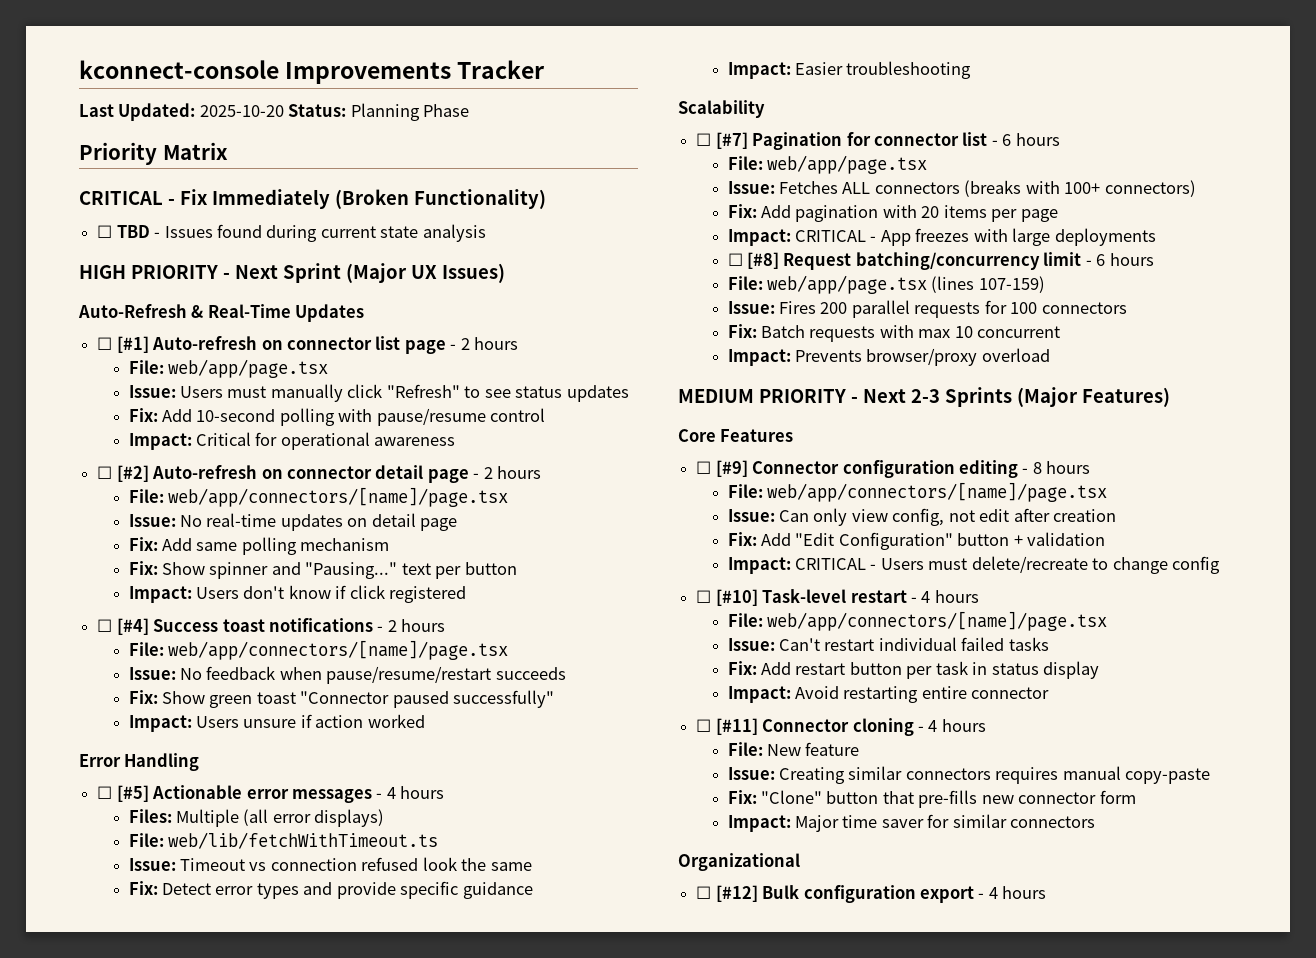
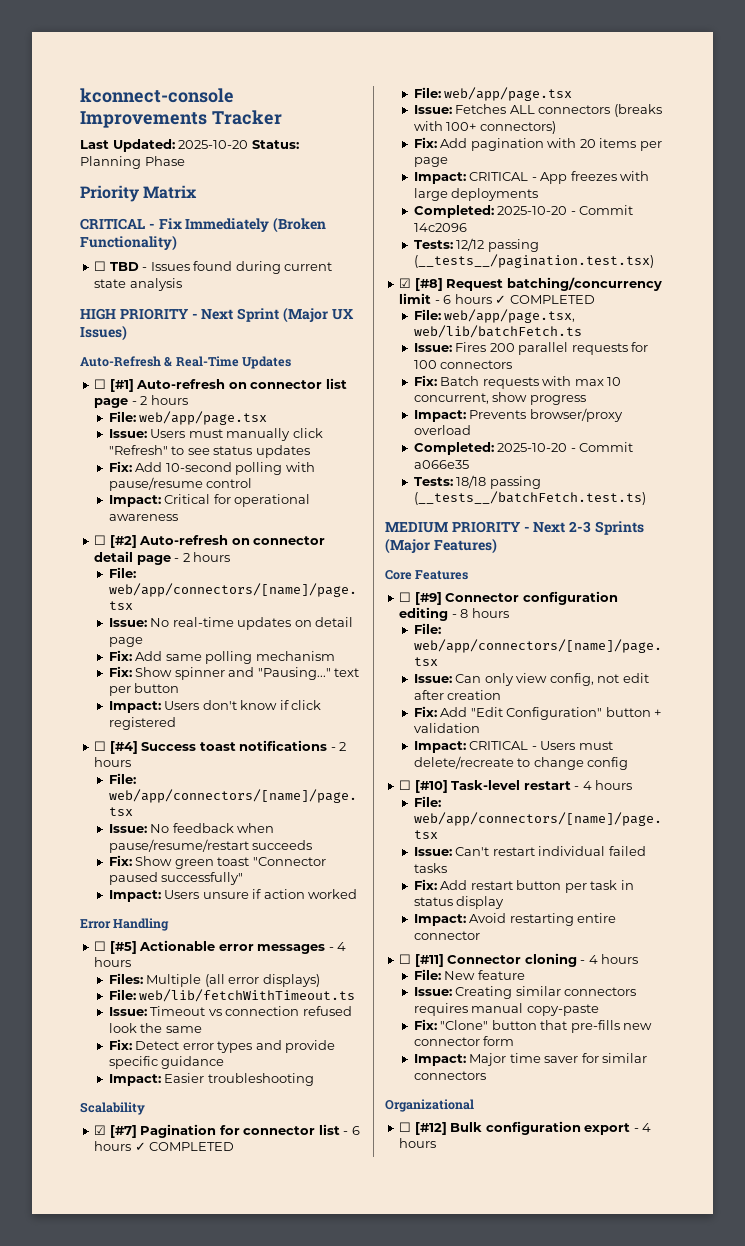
- ☐ [#7] Pagination for connector list - 6 hours
+ ☑ [#7] Pagination for connector list - 6 hours ✓ COMPLETED
- ☐ [#8] Request batching/concurrency limit - 6 hours
- File: web/app/page.tsx (lines 107-159)
+ Completed: 2025-10-20 - Commit 14c2096
+ Tests: 12/12 passing (__tests__/pagination.test.tsx)
+ ☑ [#8] Request batching/concurrency limit - 6 hours ✓ COMPLETED
+ File: web/app/page.tsx, web/lib/batchFetch.ts
- Fix: Batch requests with max 10 concurrent
+ Fix: Batch requests with max 10 concurrent, show progress
+ Completed: 2025-10-20 - Commit a066e35
+ Tests: 18/18 passing (__tests__/batchFetch.test.ts)

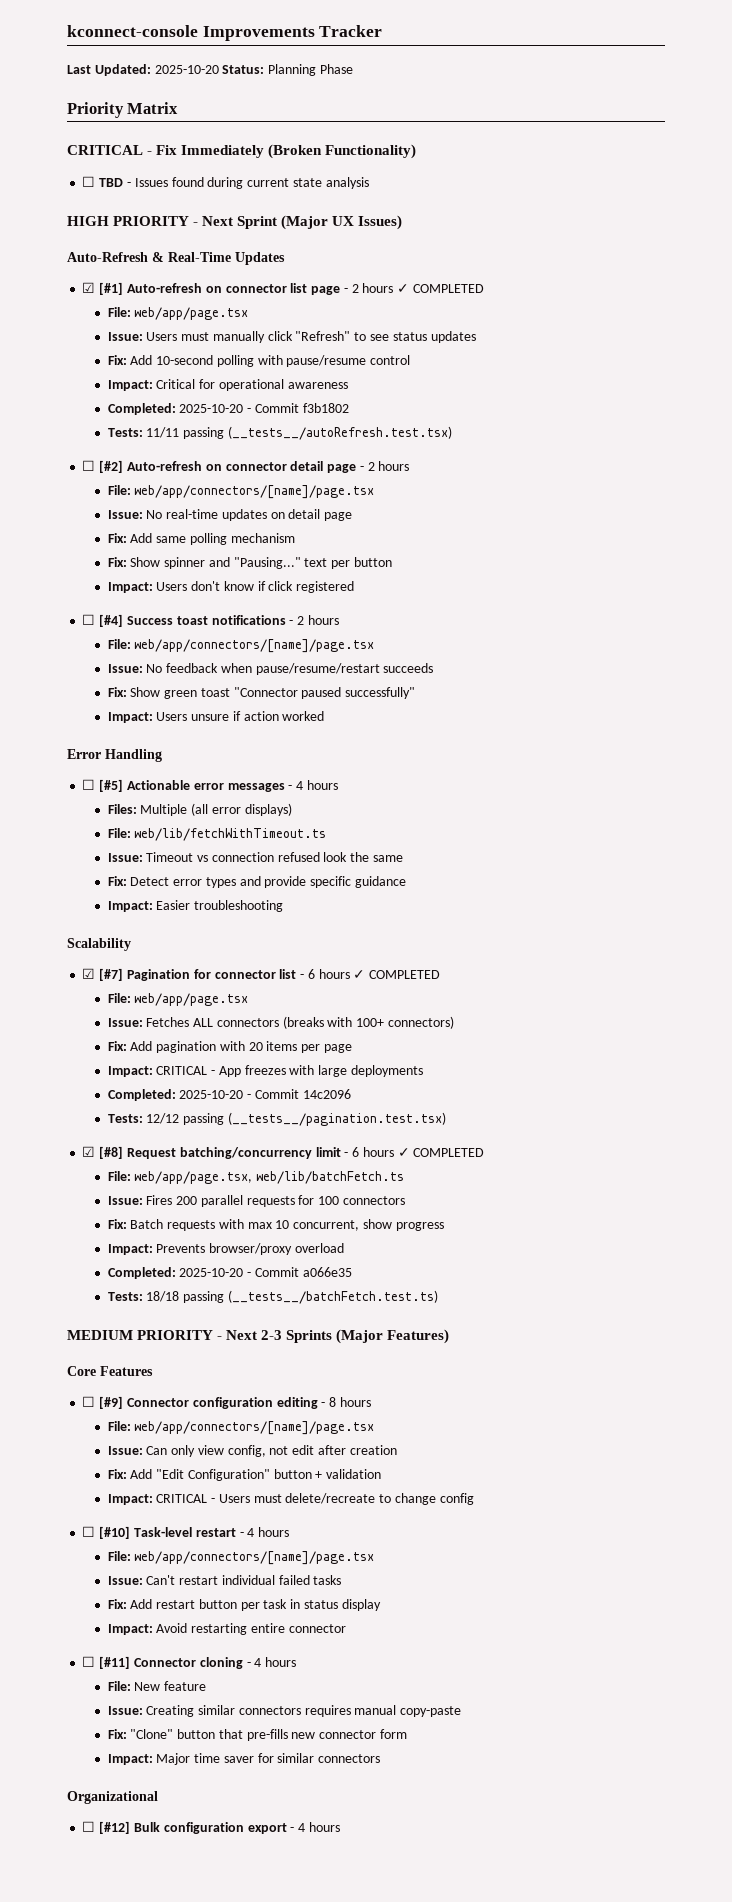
- ☐ [#1] Auto-refresh on connector list page - 2 hours
+ ☑ [#1] Auto-refresh on connector list page - 2 hours ✓ COMPLETED
+ Completed: 2025-10-20 - Commit f3b1802
+ Tests: 11/11 passing (__tests__/autoRefresh.test.tsx)

